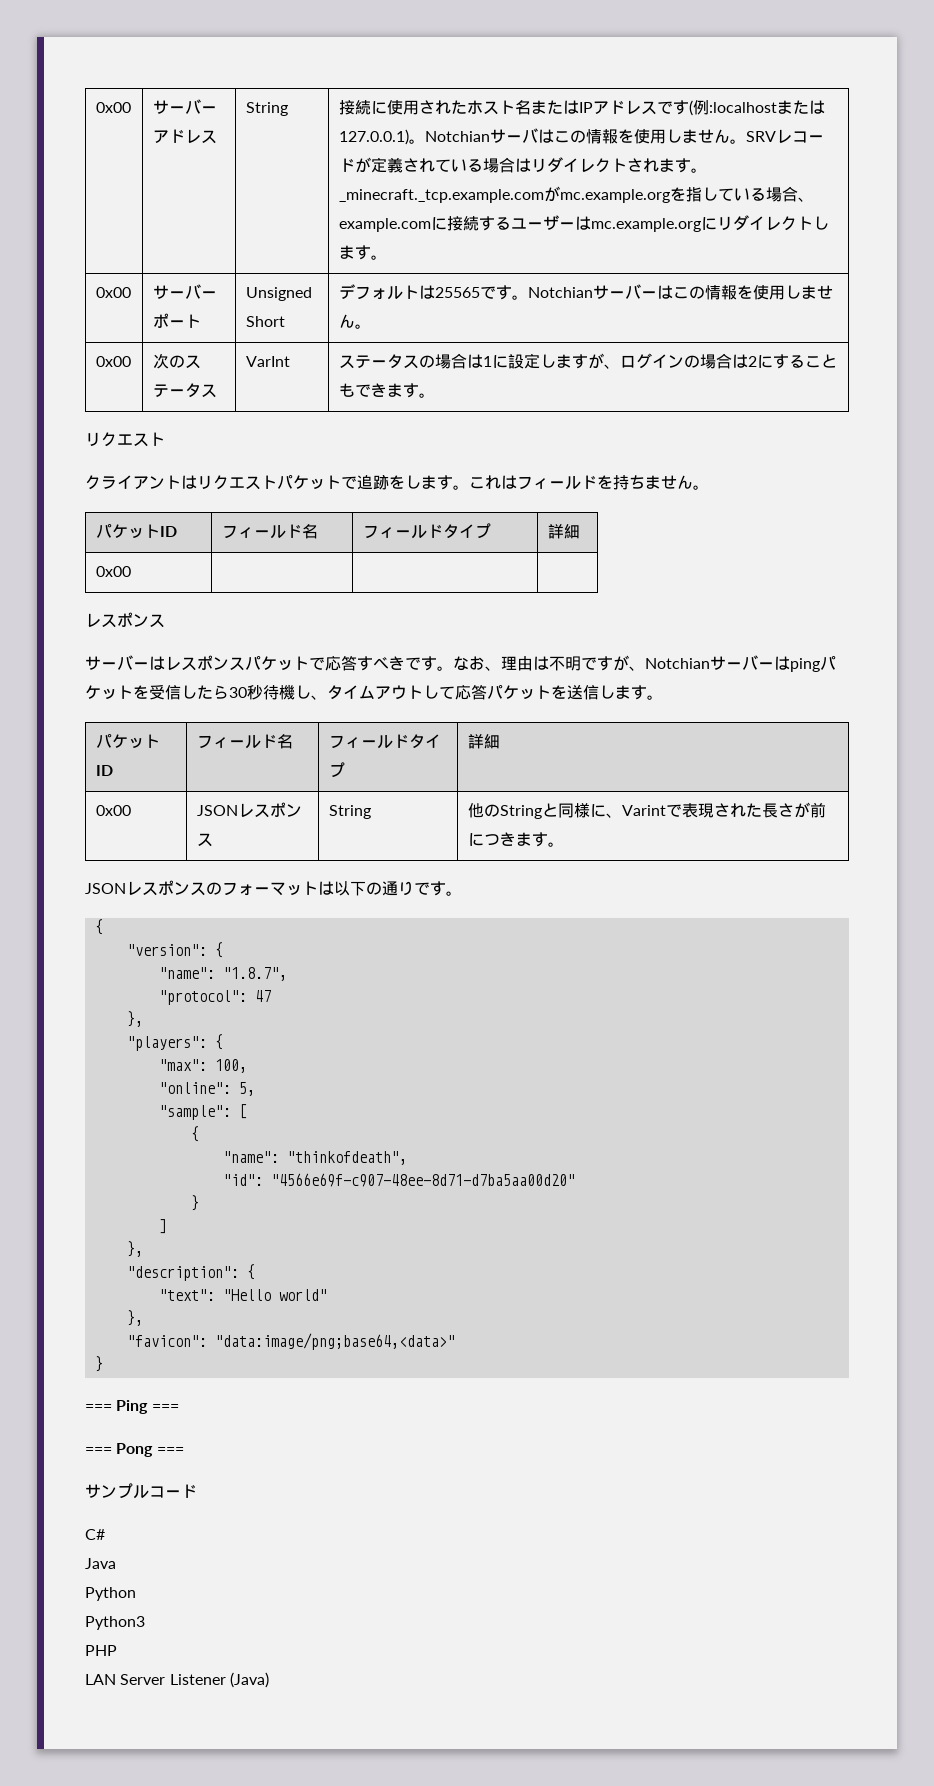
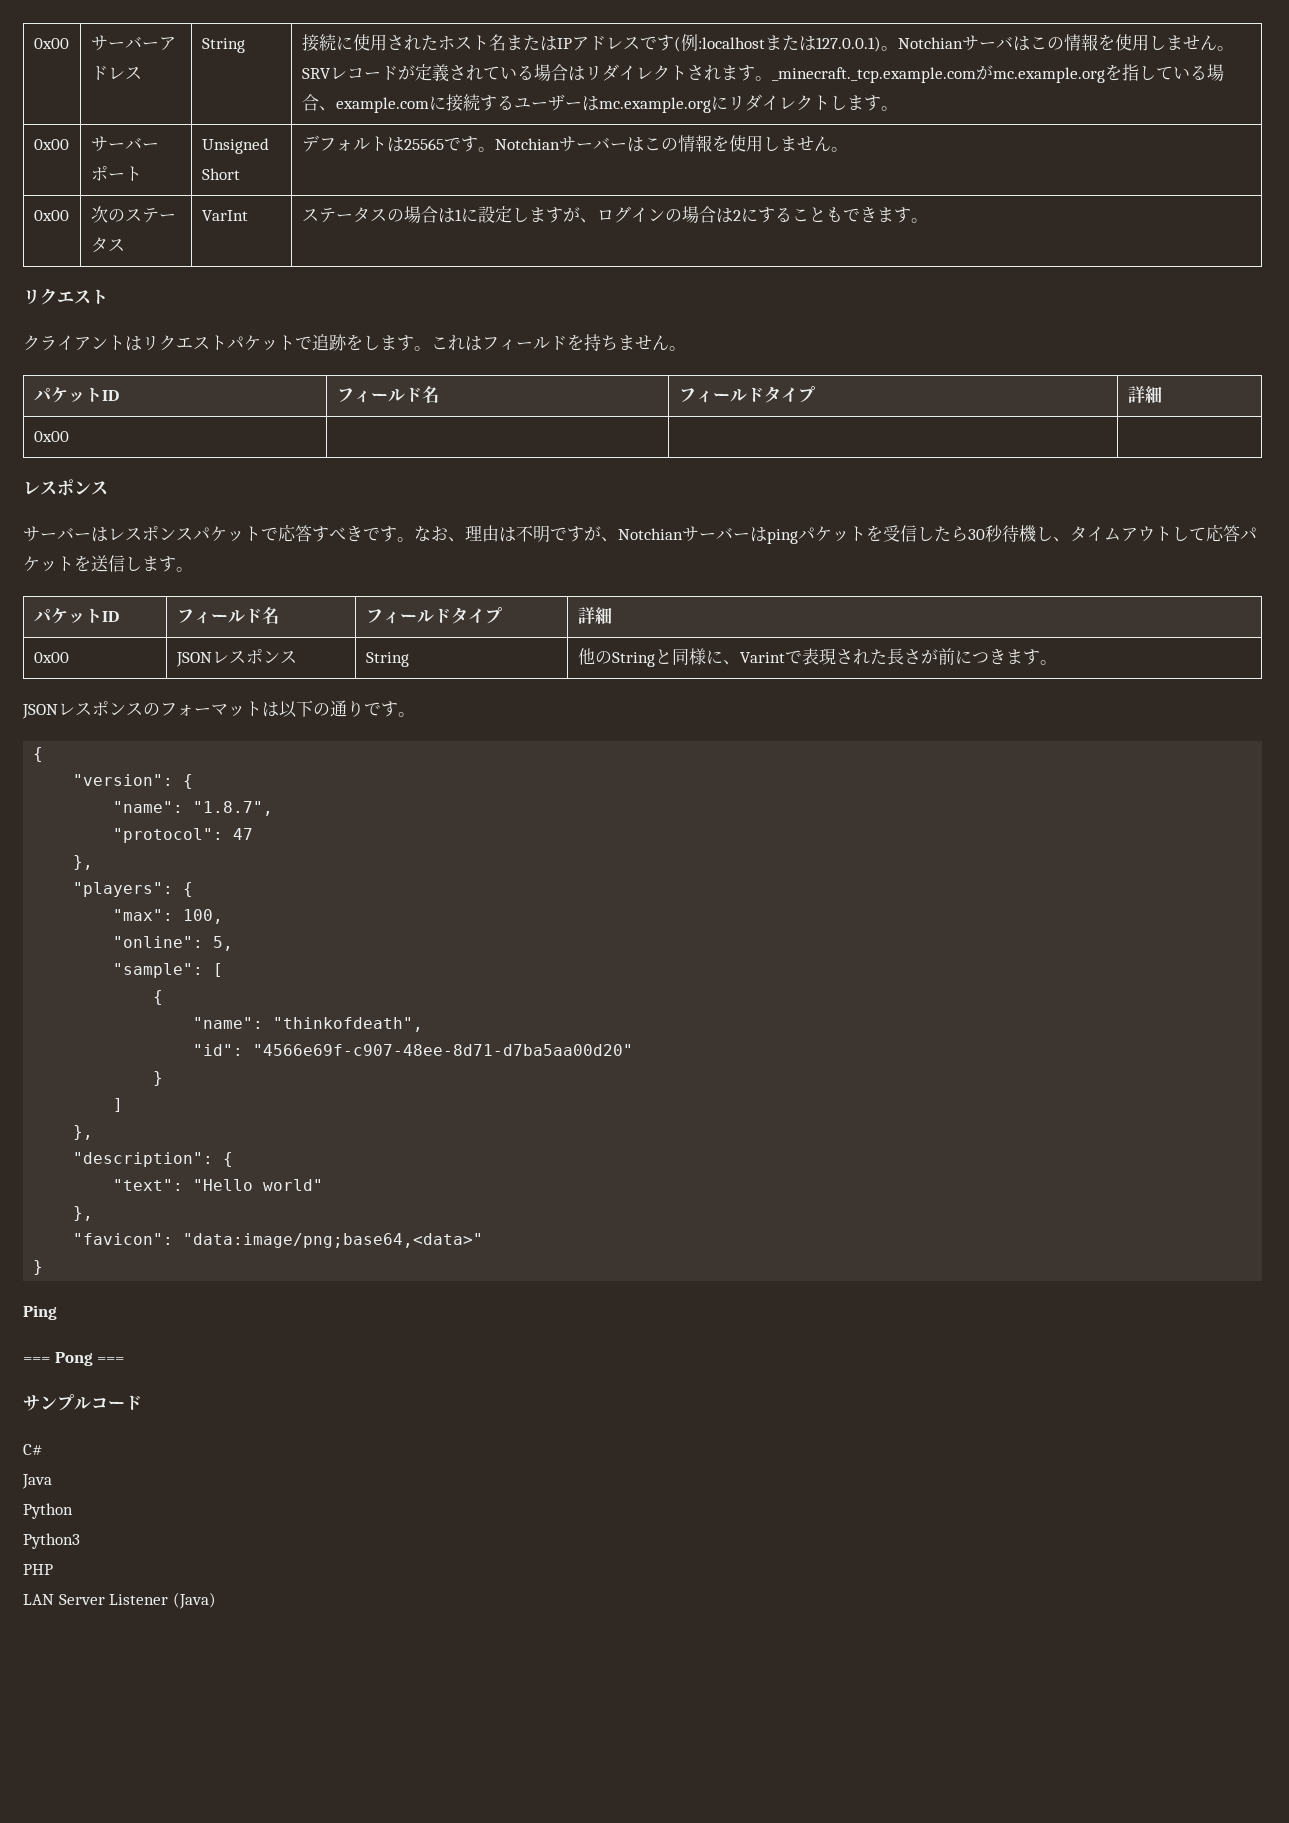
- === Ping ===
+ Ping

